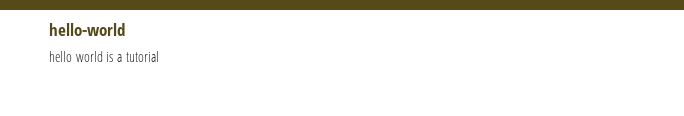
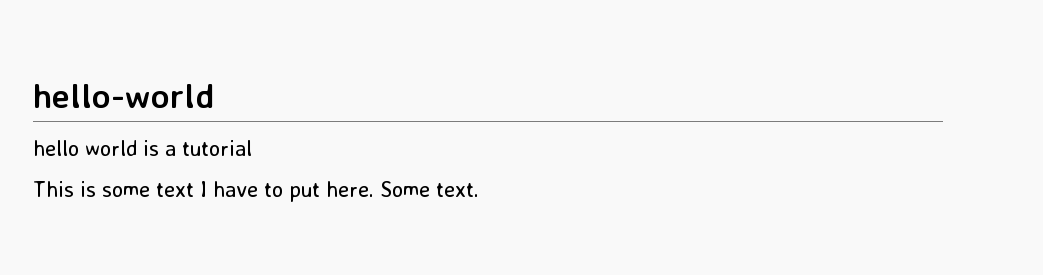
+ This is some text I have to put here. Some text.

